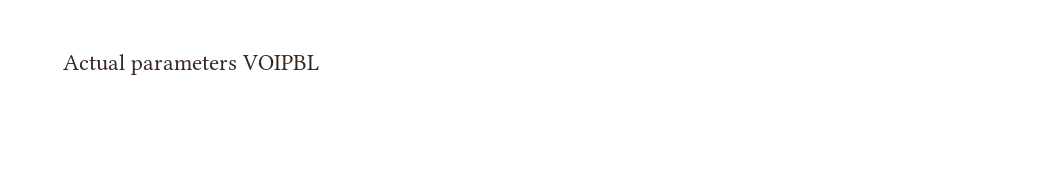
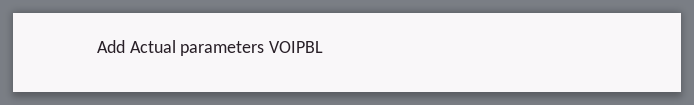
- Actual parameters VOIPBL
+ Add Actual parameters VOIPBL

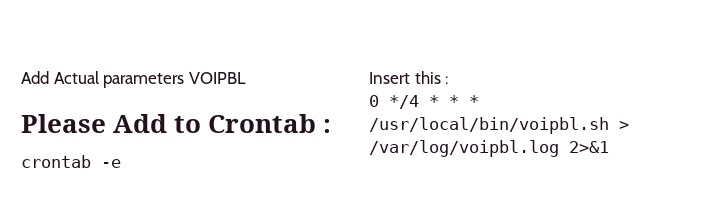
+ Please Add to Crontab :
+ crontab -e
+ Insert this :
+ 0 */4 * * * /usr/local/bin/voipbl.sh > /var/log/voipbl.log 2>&1

